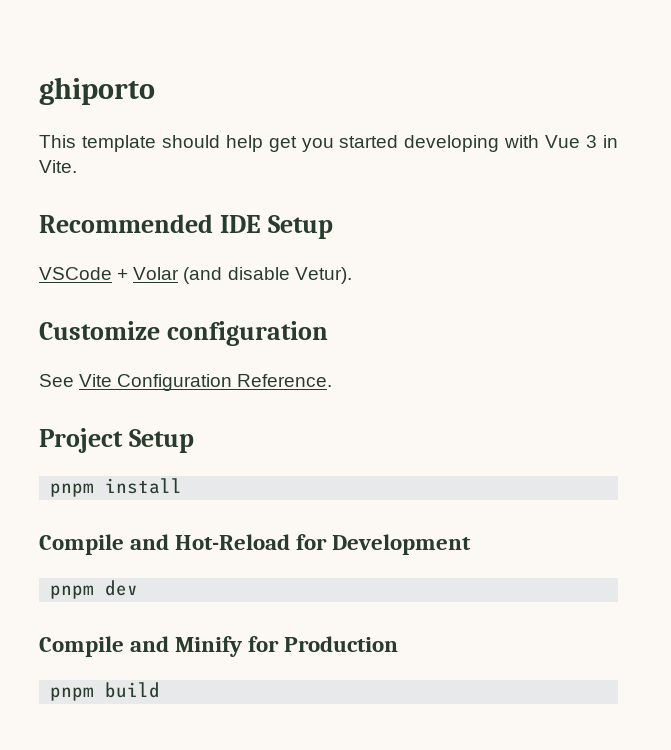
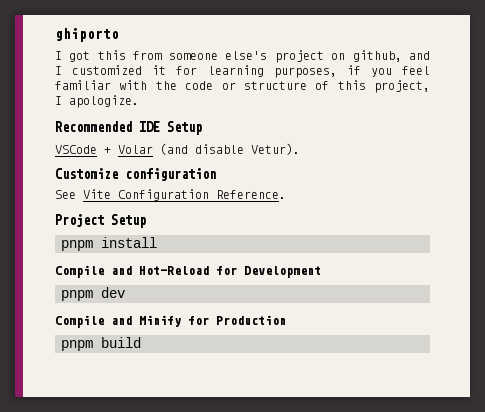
- This template should help get you started developing with Vue 3 in Vite.
+ I got this from someone else's project on github, and I customized it for learning purposes, if you feel familiar with the code or structure of this project, I apologize.

